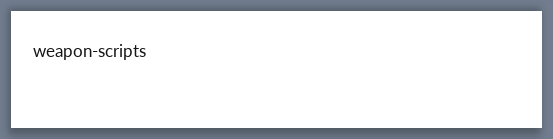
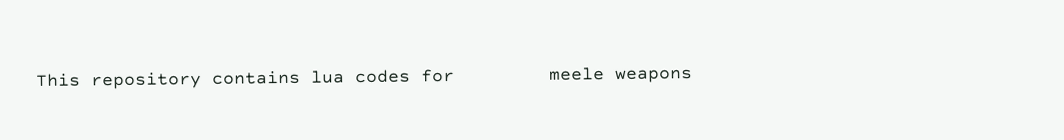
- weapon-scripts
+ This repository contains lua codes for meele weapons

